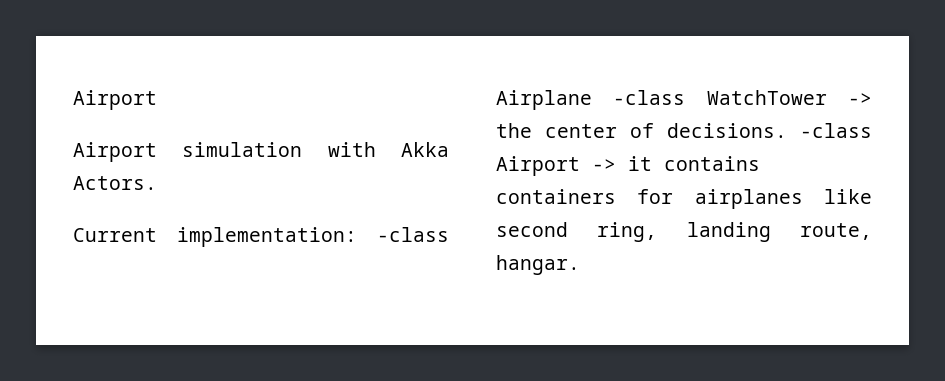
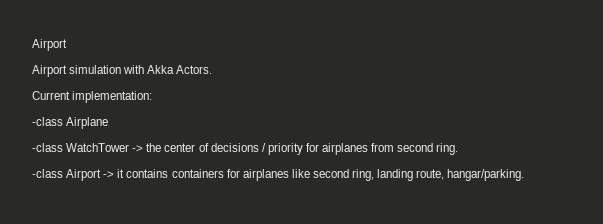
- Current implementation: -class Airplane -class WatchTower -> the center of decisions. -class Airport -> it contains containers for airplanes like second ring, landing route, hangar.
+ Current implementation:
+ -class Airplane
+ -class WatchTower -> the center of decisions / priority for airplanes from second ring.
+ -class Airport -> it contains containers for airplanes like second ring, landing route, hangar/parking.

